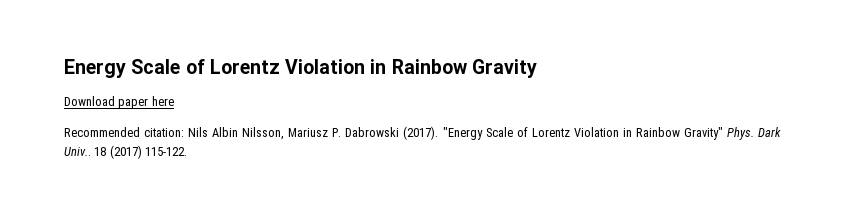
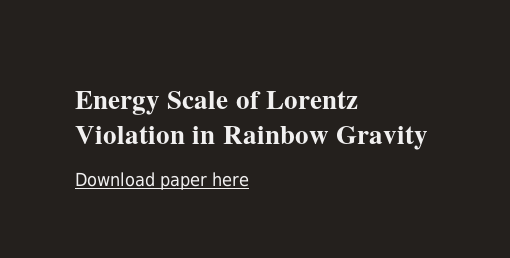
- Recommended citation: Nils Albin Nilsson, Mariusz P. Dabrowski (2017). "Energy Scale of Lorentz Violation in Rainbow Gravity" Phys. Dark Univ.. 18 (2017) 115-122.

